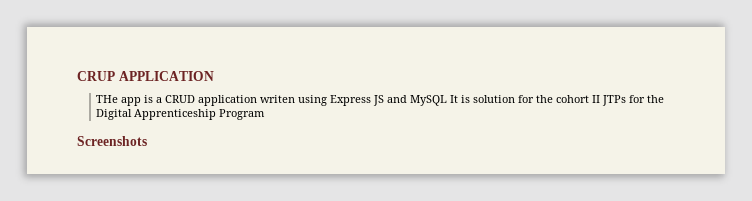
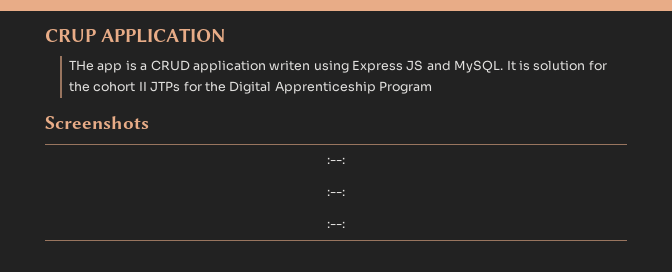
- THe app is a CRUD application writen using Express JS and MySQL It is solution for the cohort II JTPs for the Digital Apprenticeship Program
+ THe app is a CRUD application writen using Express JS and MySQL. It is solution for the cohort II JTPs for the Digital Apprenticeship Program
  Screenshots
+ :--:
+ :--:
+ :--:

